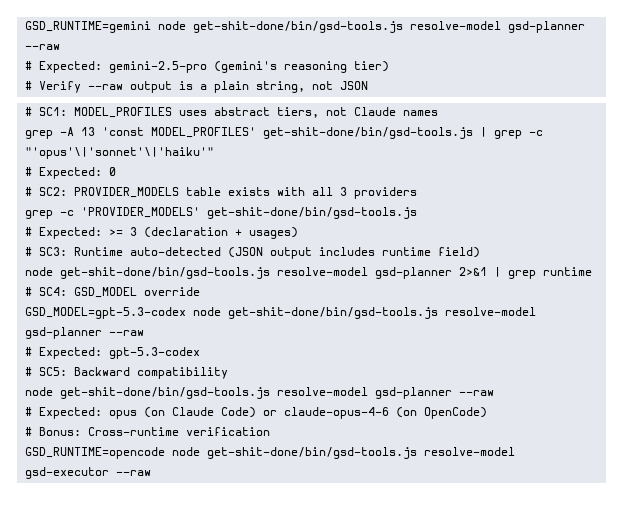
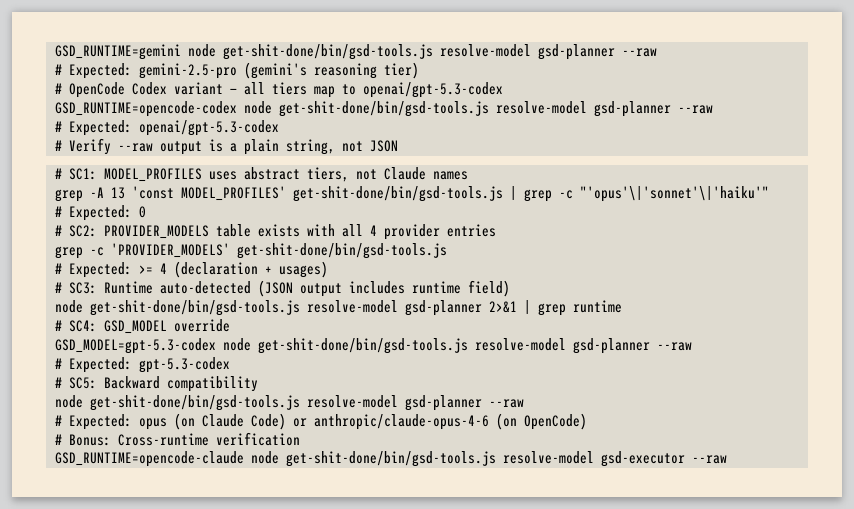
+ # OpenCode Codex variant — all tiers map to openai/gpt-5.3-codex
+ GSD_RUNTIME=opencode-codex node get-shit-done/bin/gsd-tools.js resolve-model gsd-planner --raw
+ # Expected: openai/gpt-5.3-codex
- # SC2: PROVIDER_MODELS table exists with all 3 providers
+ # SC2: PROVIDER_MODELS table exists with all 4 provider entries
- # Expected: >= 3 (declaration + usages)
+ # Expected: >= 4 (declaration + usages)
- # Expected: opus (on Claude Code) or claude-opus-4-6 (on OpenCode)
+ # Expected: opus (on Claude Code) or anthropic/claude-opus-4-6 (on OpenCode)
- GSD_RUNTIME=opencode node get-shit-done/bin/gsd-tools.js resolve-model gsd-executor --raw
+ GSD_RUNTIME=opencode-claude node get-shit-done/bin/gsd-tools.js resolve-model gsd-executor --raw

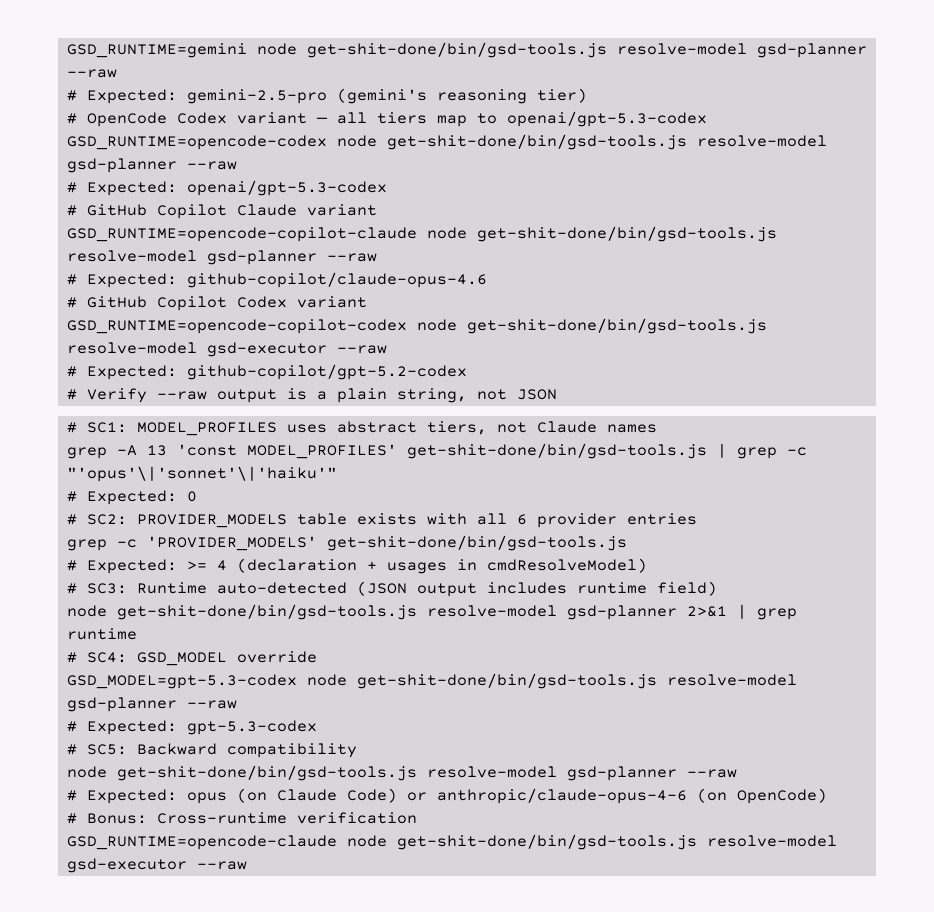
+ # GitHub Copilot Claude variant
+ GSD_RUNTIME=opencode-copilot-claude node get-shit-done/bin/gsd-tools.js resolve-model gsd-planner --raw
+ # Expected: github-copilot/claude-opus-4.6
+ # GitHub Copilot Codex variant
+ GSD_RUNTIME=opencode-copilot-codex node get-shit-done/bin/gsd-tools.js resolve-model gsd-executor --raw
+ # Expected: github-copilot/gpt-5.2-codex
- # SC2: PROVIDER_MODELS table exists with all 4 provider entries
+ # SC2: PROVIDER_MODELS table exists with all 6 provider entries
- # Expected: >= 4 (declaration + usages)
+ # Expected: >= 4 (declaration + usages in cmdResolveModel)

